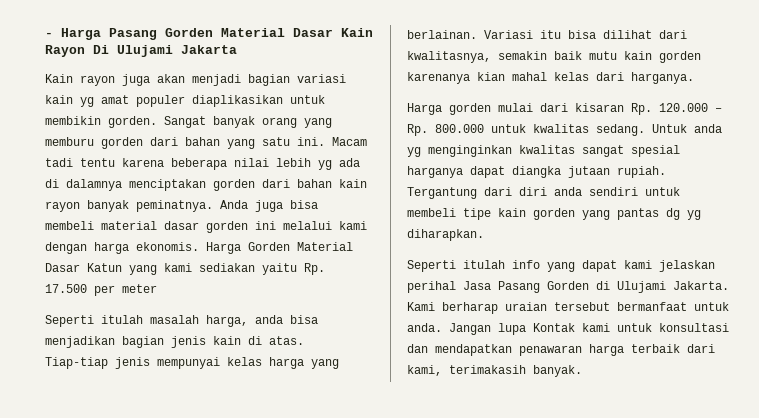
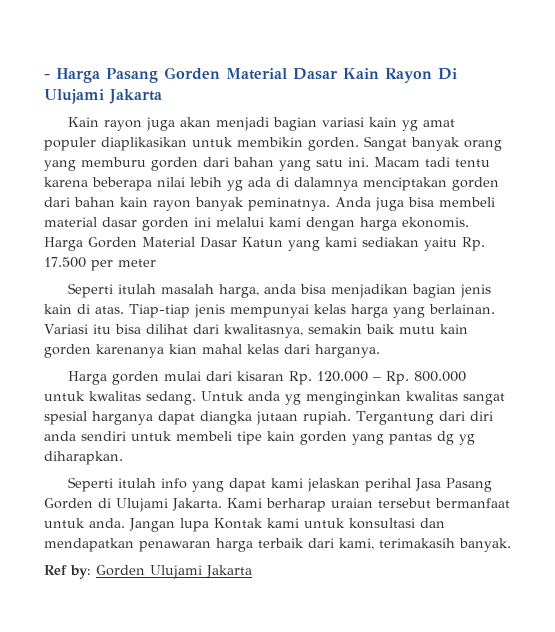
+ Ref by: Gorden Ulujami Jakarta

